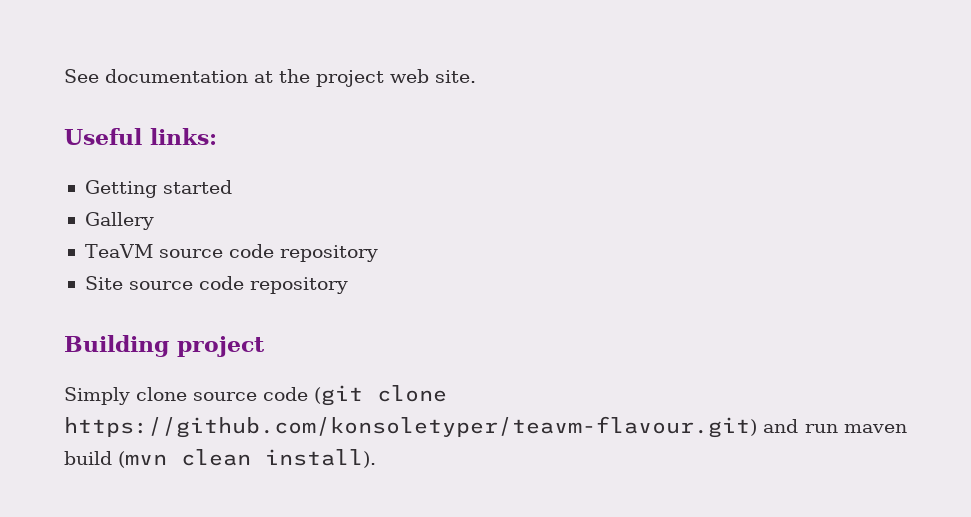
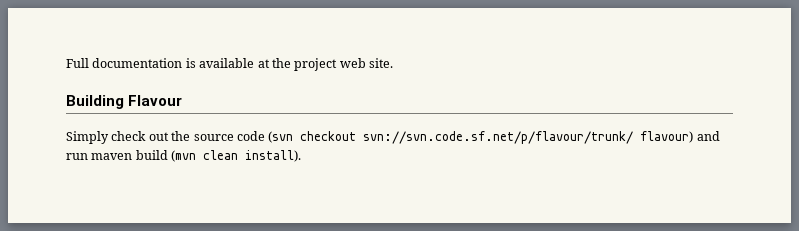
- See documentation at the project web site.
+ Full documentation is available at the project web site.
- Useful links:
- Getting started
- Gallery
- TeaVM source code repository
- Site source code repository
- Building project
- Simply clone source code (git clone https://github.com/konsoletyper/teavm-flavour.git) and run maven build (mvn clean install).
+ Building Flavour
+ Simply check out the source code (svn checkout svn://svn.code.sf.net/p/flavour/trunk/ flavour) and run maven build (mvn clean install).

